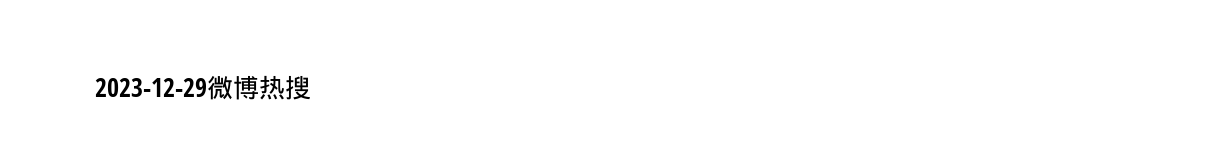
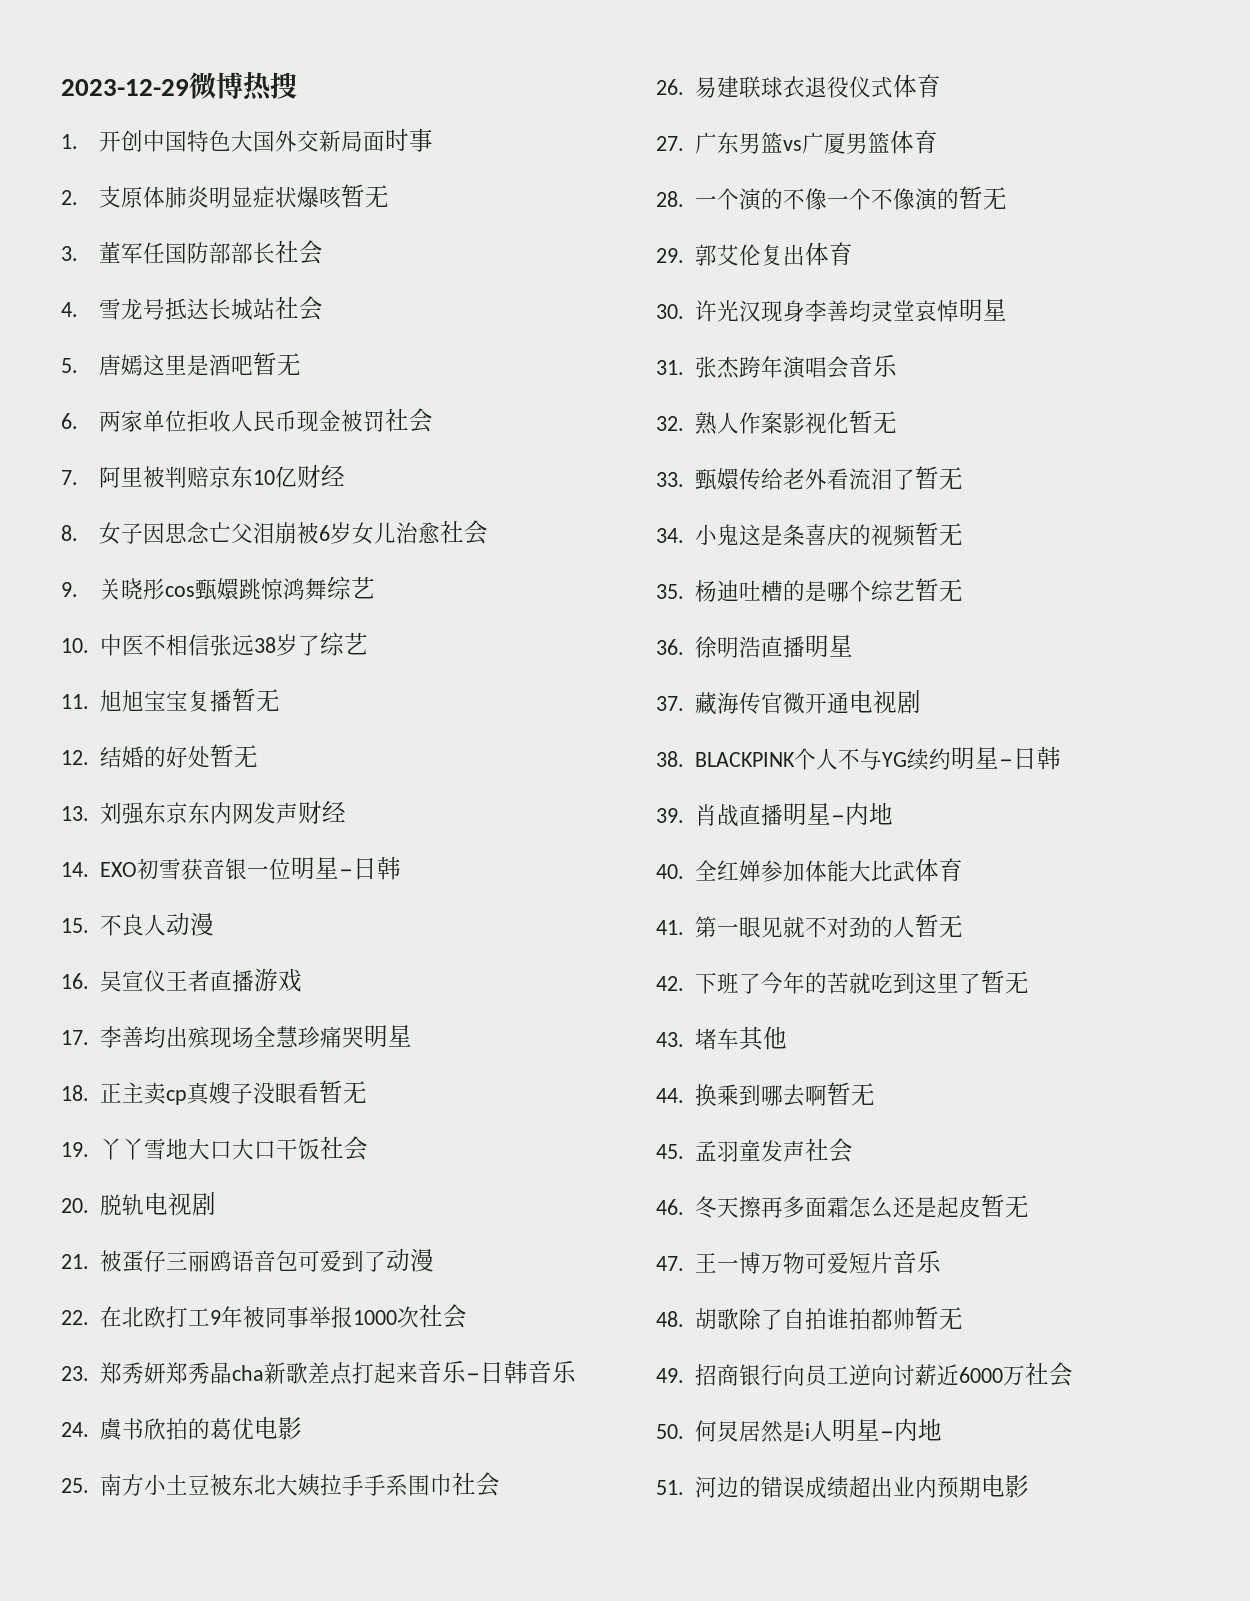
+ 1.开创中国特色大国外交新局面时事
+ 2.支原体肺炎明显症状爆咳暂无
+ 3.董军任国防部部长社会
+ 4.雪龙号抵达长城站社会
+ 5.唐嫣这里是酒吧暂无
+ 6.两家单位拒收人民币现金被罚社会
+ 7.阿里被判赔京东10亿财经
+ 8.女子因思念亡父泪崩被6岁女儿治愈社会
+ 9.关晓彤cos甄嬛跳惊鸿舞综艺
+ 10.中医不相信张远38岁了综艺
+ 11.旭旭宝宝复播暂无
+ 12.结婚的好处暂无
+ 13.刘强东京东内网发声财经
+ 14. EXO初雪获音银一位明星-日韩
+ 15.不良人动漫
+ 16.吴宣仪王者直播游戏
+ 17.李善均出殡现场全慧珍痛哭明星
+ 18.正主卖cp真嫂子没眼看暂无
+ 19.丫丫雪地大口大口干饭社会
+ 20.脱轨电视剧
+ 21.被蛋仔三丽鸥语音包可爱到了动漫
+ 22.在北欧打工9年被同事举报1000次社会
+ 23.郑秀妍郑秀晶cha新歌差点打起来音乐-日韩音乐
+ 24.虞书欣拍的葛优电影
+ 25.南方小土豆被东北大姨拉手手系围巾社会
+ 26.易建联球衣退役仪式体育
+ 27.广东男篮vs广厦男篮体育
+ 28.一个演的不像一个不像演的暂无
+ 29.郭艾伦复出体育
+ 30.许光汉现身李善均灵堂哀悼明星
+ 31.张杰跨年演唱会音乐
+ 32.熟人作案影视化暂无
+ 33.甄嬛传给老外看流泪了暂无
+ 34.小鬼这是条喜庆的视频暂无
+ 35.杨迪吐槽的是哪个综艺暂无
+ 36.徐明浩直播明星
+ 37.藏海传官微开通电视剧
+ 38. BLACKPINK个人不与YG续约明星-日韩
+ 39.肖战直播明星-内地
+ 40.全红婵参加体能大比武体育
+ 41.第一眼见就不对劲的人暂无
+ 42.下班了今年的苦就吃到这里了暂无
+ 43.堵车其他
+ 44.换乘到哪去啊暂无
+ 45.孟羽童发声社会
+ 46.冬天擦再多面霜怎么还是起皮暂无
+ 47.王一博万物可爱短片音乐
+ 48.胡歌除了自拍谁拍都帅暂无
+ 49.招商银行向员工逆向讨薪近6000万社会
+ 50.何炅居然是i人明星-内地
+ 51.河边的错误成绩超出业内预期电影

